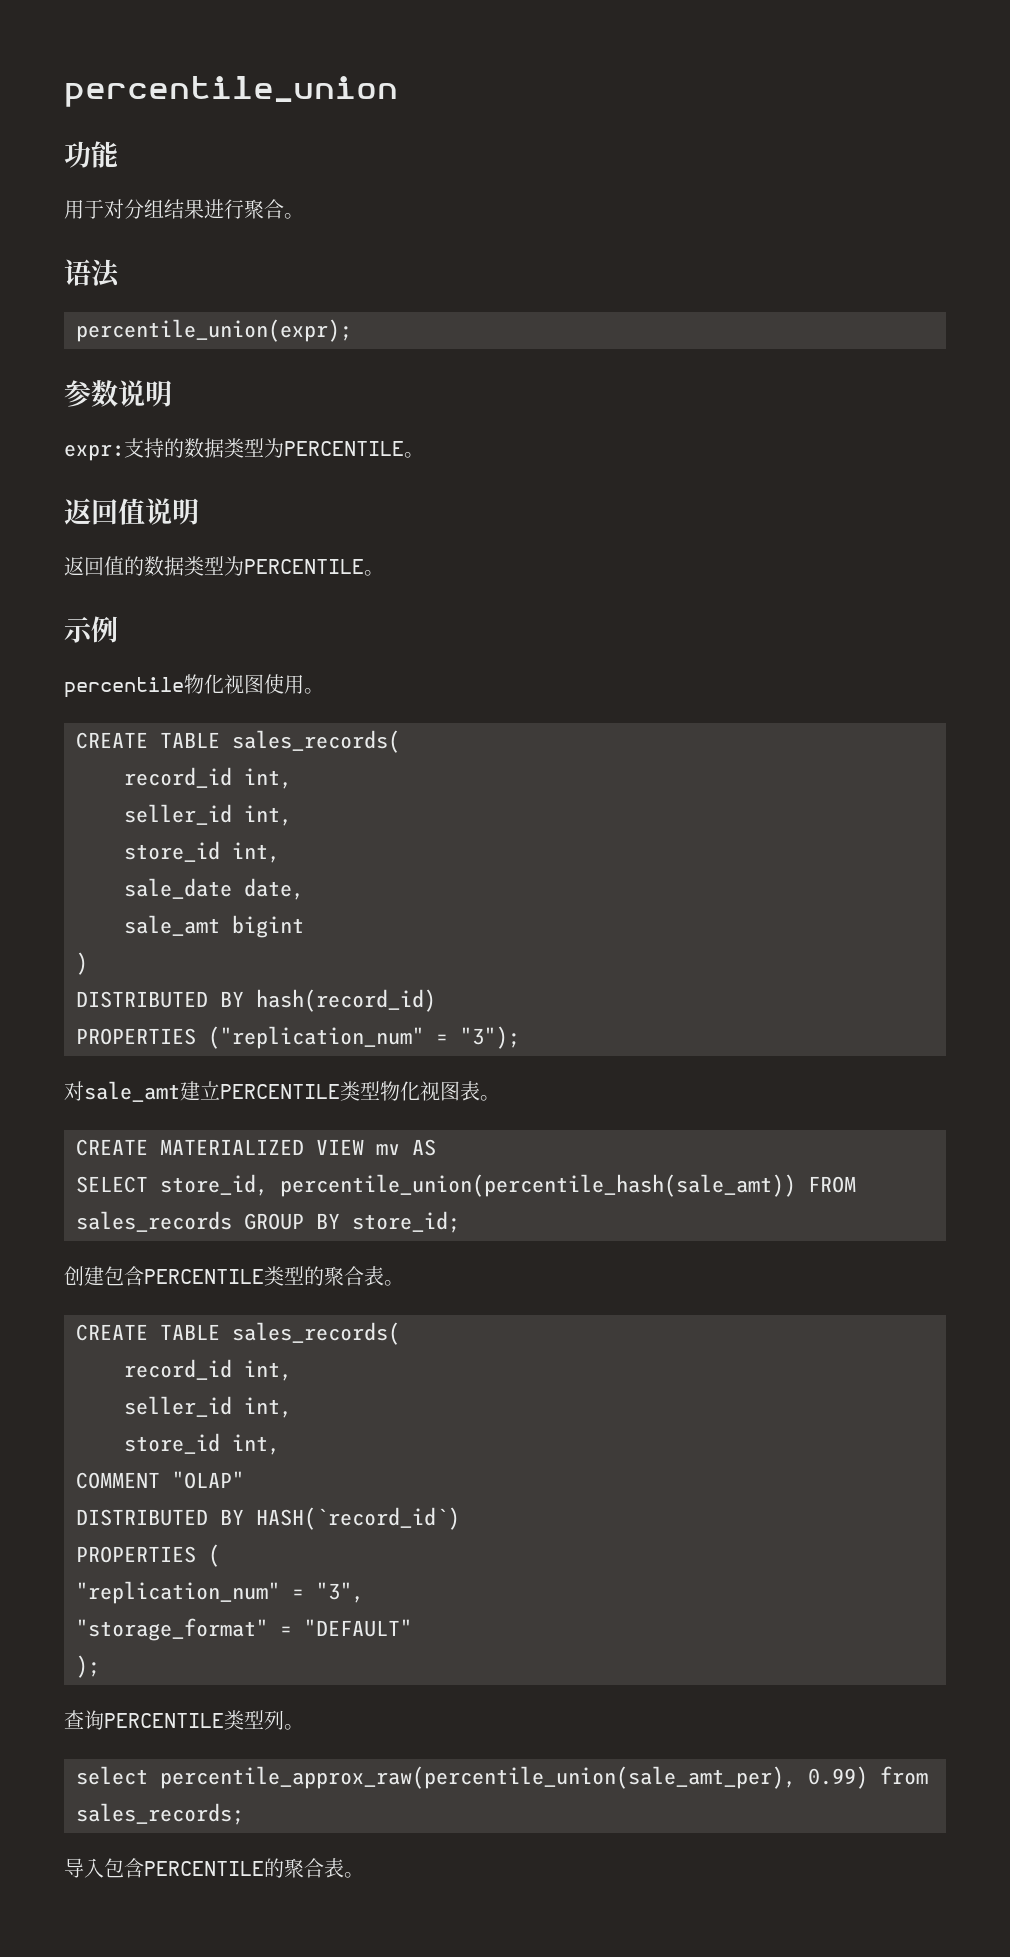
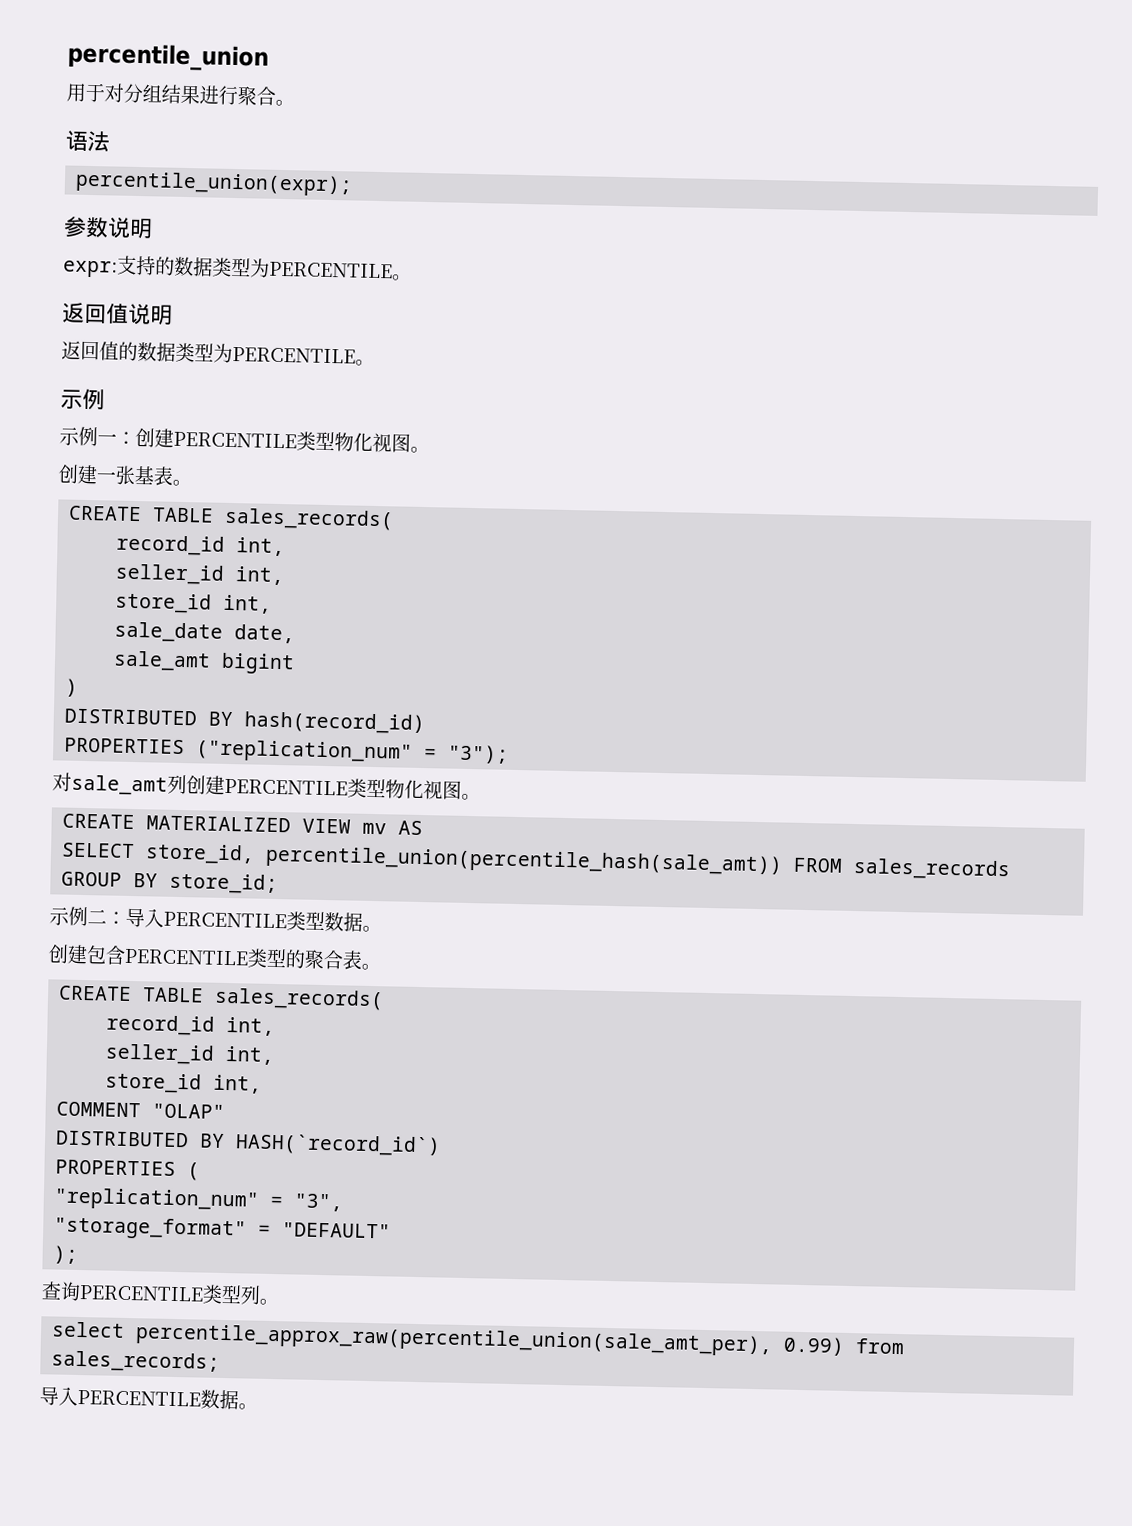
- 功能
- percentile物化视图使用。
+ 示例一：创建PERCENTILE类型物化视图。
+ 创建一张基表。
- 对sale_amt建立PERCENTILE类型物化视图表。
+ 对sale_amt列创建PERCENTILE类型物化视图。
+ 示例二：导入PERCENTILE类型数据。
- 导入包含PERCENTILE的聚合表。
+ 导入PERCENTILE数据。

